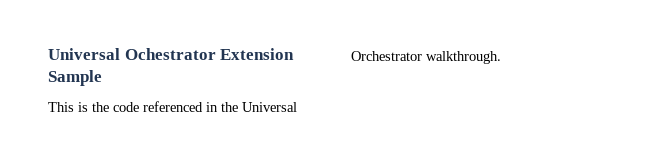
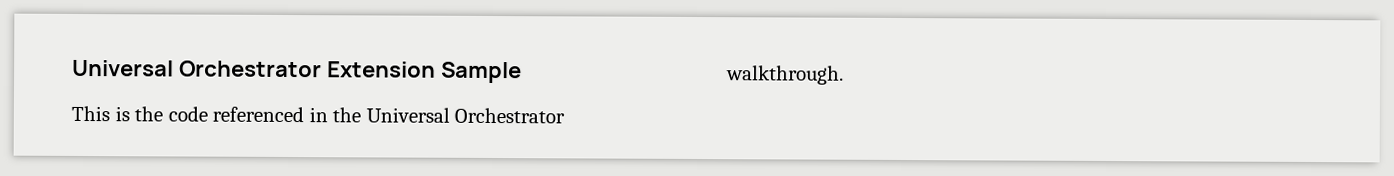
- Universal Ochestrator Extension Sample
+ Universal Orchestrator Extension Sample

